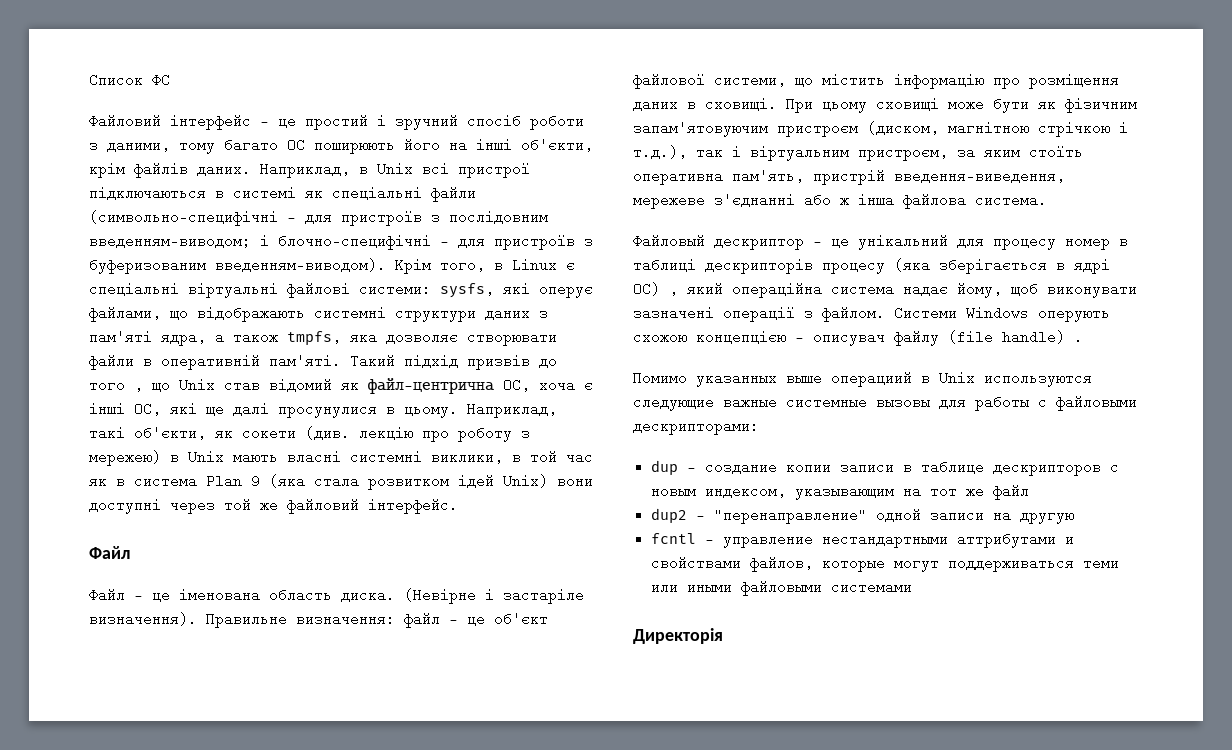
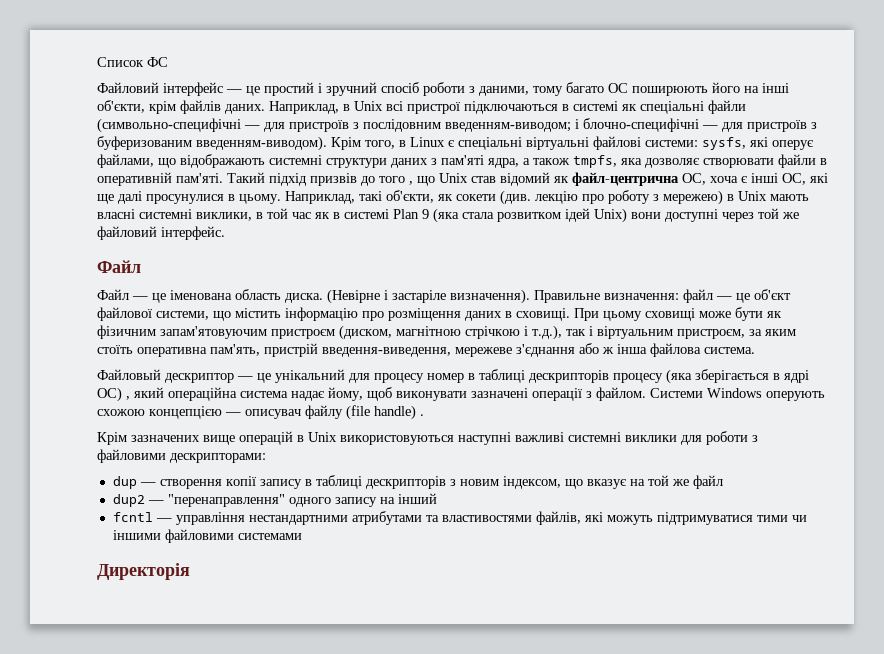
- Наприклад, такі об'єкти, як сокети (див. лекцію про роботу з мережею) в Unix мають власні системні виклики, в той час як в система Plan 9 (яка стала розвитком ідей Unix) вони доступні через той же файловий інтерфейс.
+ Наприклад, такі об'єкти, як сокети (див. лекцію про роботу з мережею) в Unix мають власні системні виклики, в той час як в системі Plan 9 (яка стала розвитком ідей Unix) вони доступні через той же файловий інтерфейс.
- При цьому сховищі може бути як фізичним запам'ятовуючим пристроєм (диском, магнітною стрічкою і т.д.), так і віртуальним пристроєм, за яким стоїть оперативна пам'ять, пристрій введення-виведення, мережеве з'єднанні або ж інша файлова система.
+ При цьому сховищі може бути як фізичним запам'ятовуючим пристроєм (диском, магнітною стрічкою і т.д.), так і віртуальним пристроєм, за яким стоїть оперативна пам'ять, пристрій введення-виведення, мережеве з'єднання або ж інша файлова система.
- Помимо указанных выше операциий в Unix используются следующие важные системные вызовы для работы с файловыми дескрипторами:
- dup — создание копии записи в таблице дескрипторов с новым индексом, указывающим на тот же файл
- dup2 — "перенаправление" одной записи на другую
- fcntl — управление нестандартными аттрибутами и свойствами файлов, которые могут поддерживаться теми или иными файловыми системами
+ Крім зазначених вище операцій в Unix використовуються наступні важливі системні виклики для роботи з файловими дескрипторами:
+ dup — створення копії запису в таблиці дескрипторів з новим індексом, що вказує на той же файл
+ dup2 — "перенаправлення" одного запису на інший
+ fcntl — управління нестандартними атрибутами та властивостями файлів, які можуть підтримуватися тими чи іншими файловими системами

